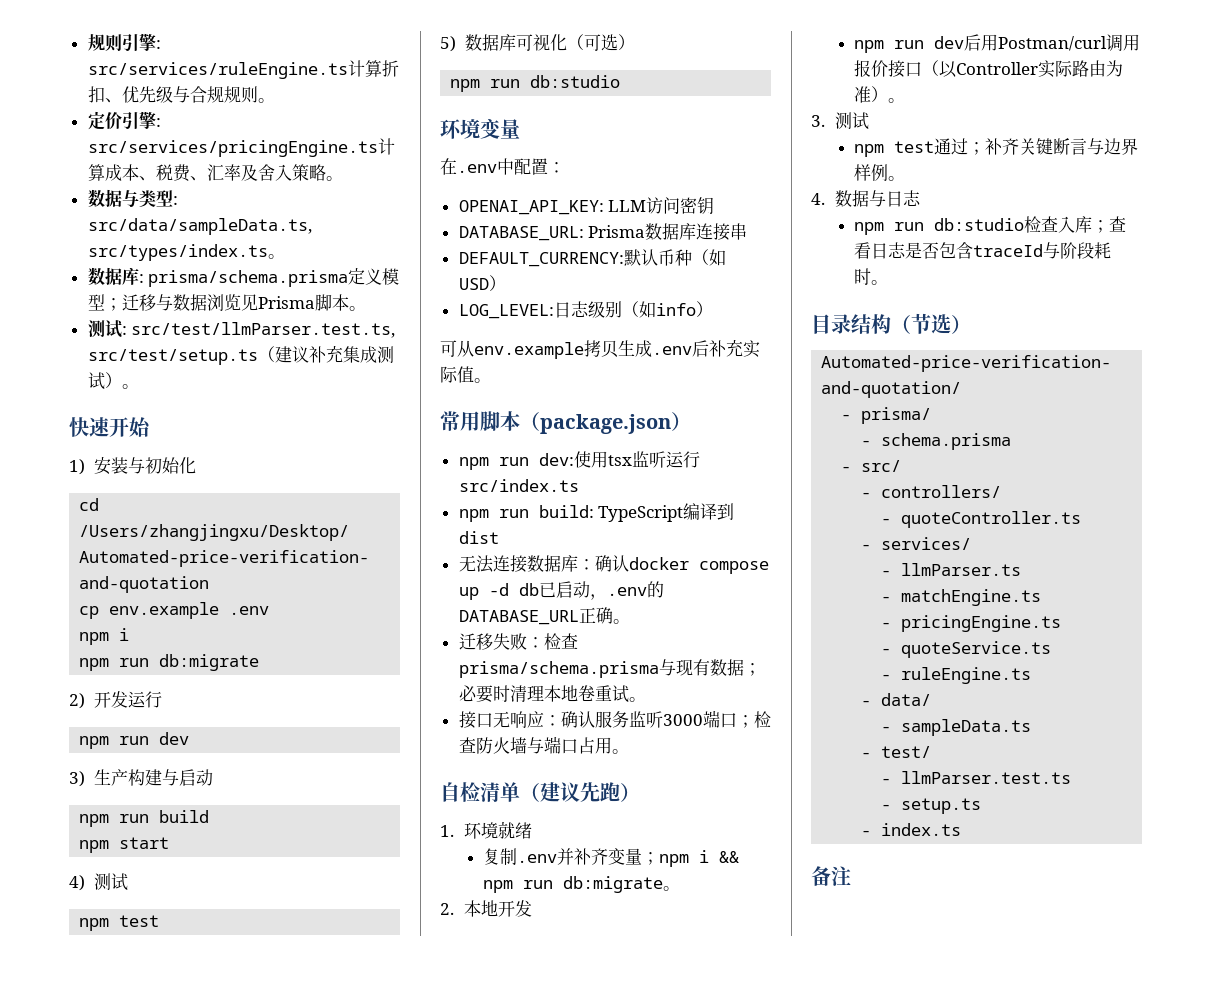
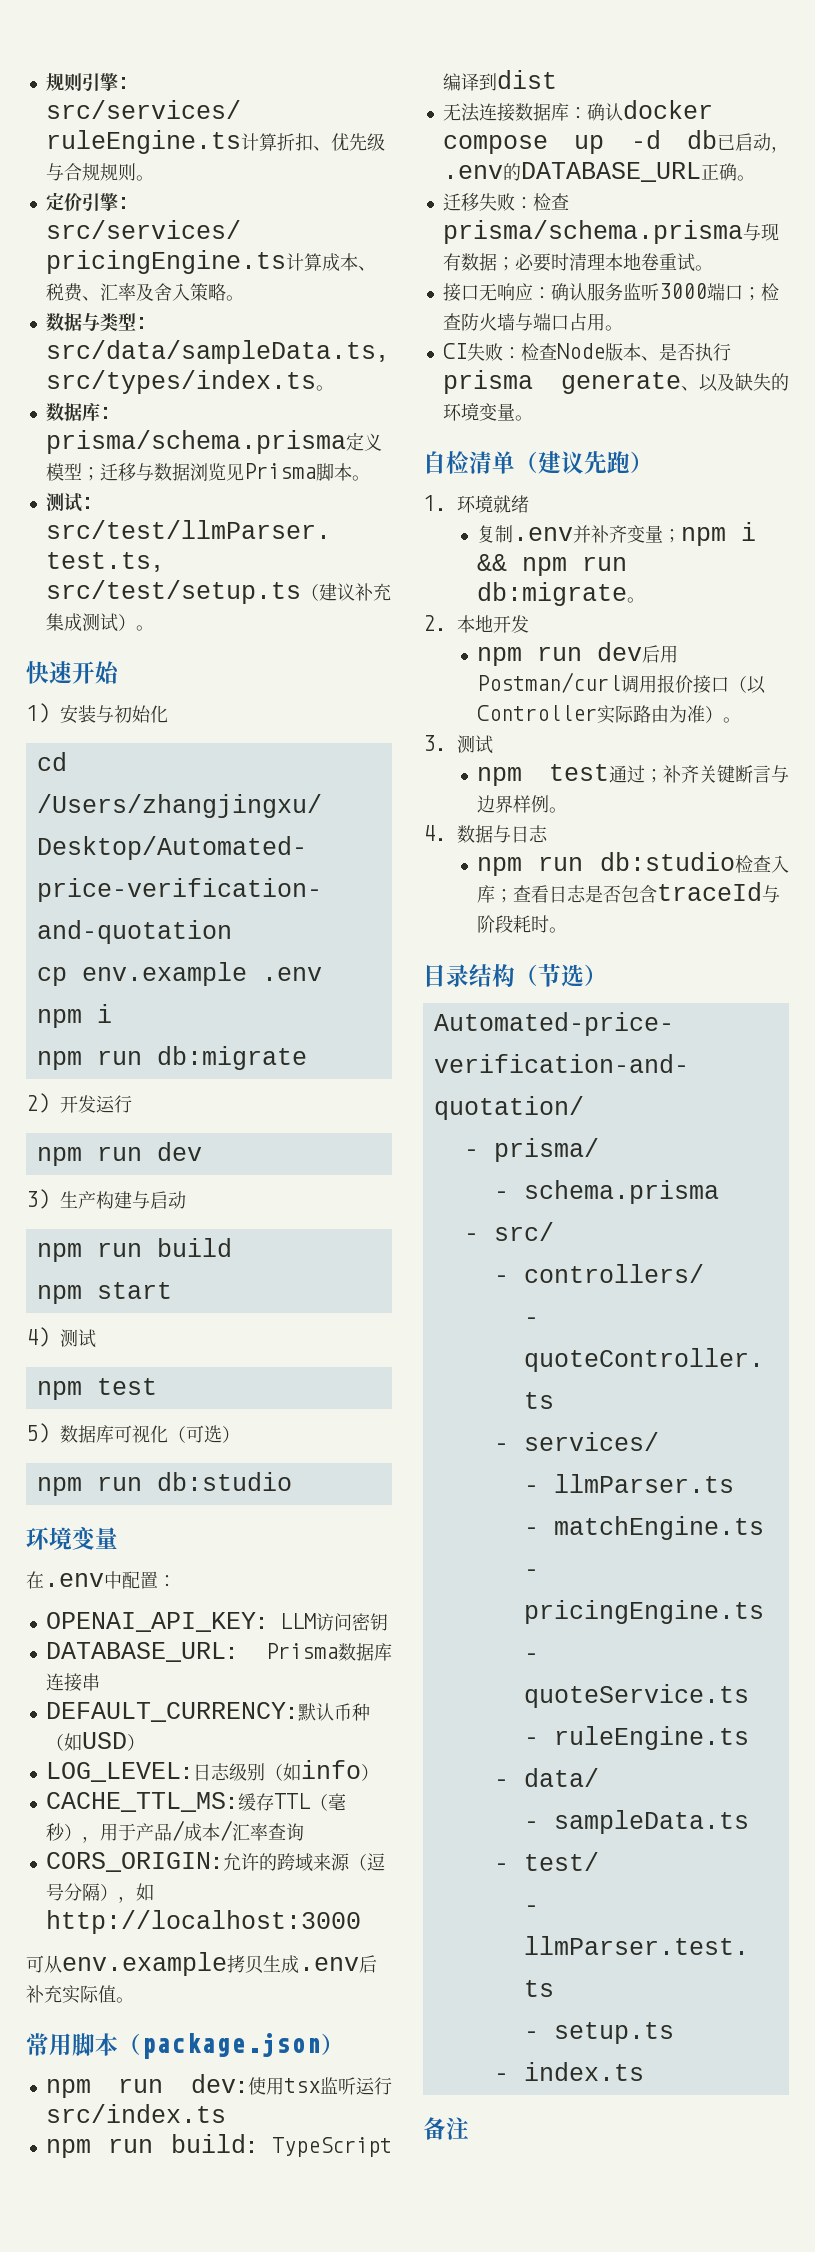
+ CACHE_TTL_MS:缓存TTL（毫秒），用于产品/成本/汇率查询
+ CORS_ORIGIN:允许的跨域来源（逗号分隔），如http://localhost:3000
+ CI失败：检查Node版本、是否执行prisma generate、以及缺失的环境变量。

